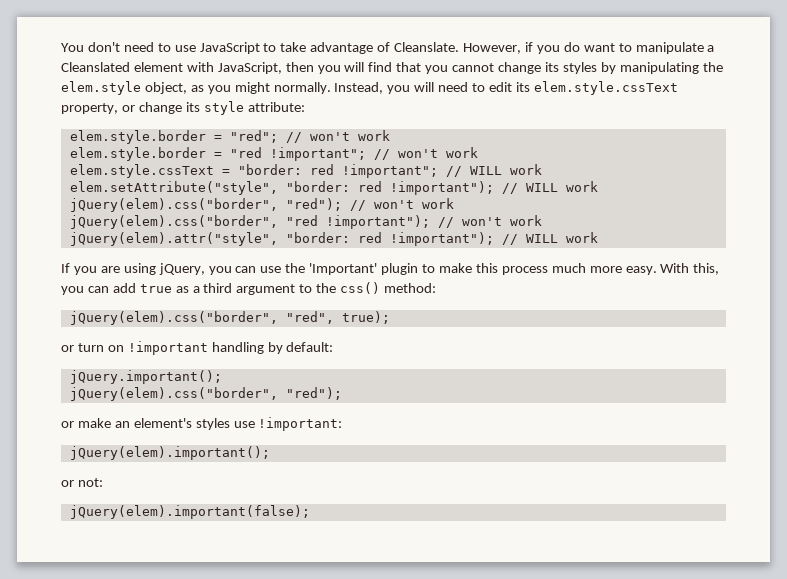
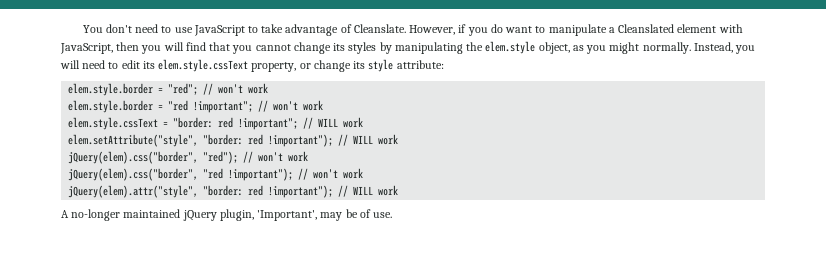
- If you are using jQuery, you can use the 'Important' plugin to make this process much more easy. With this, you can add true as a third argument to the css() method:
- jQuery(elem).css("border", "red", true);
- or turn on !important handling by default:
- jQuery.important();
- jQuery(elem).css("border", "red");
- or make an element's styles use !important:
- jQuery(elem).important();
- or not:
- jQuery(elem).important(false);
+ A no-longer maintained jQuery plugin, 'Important', may be of use.

